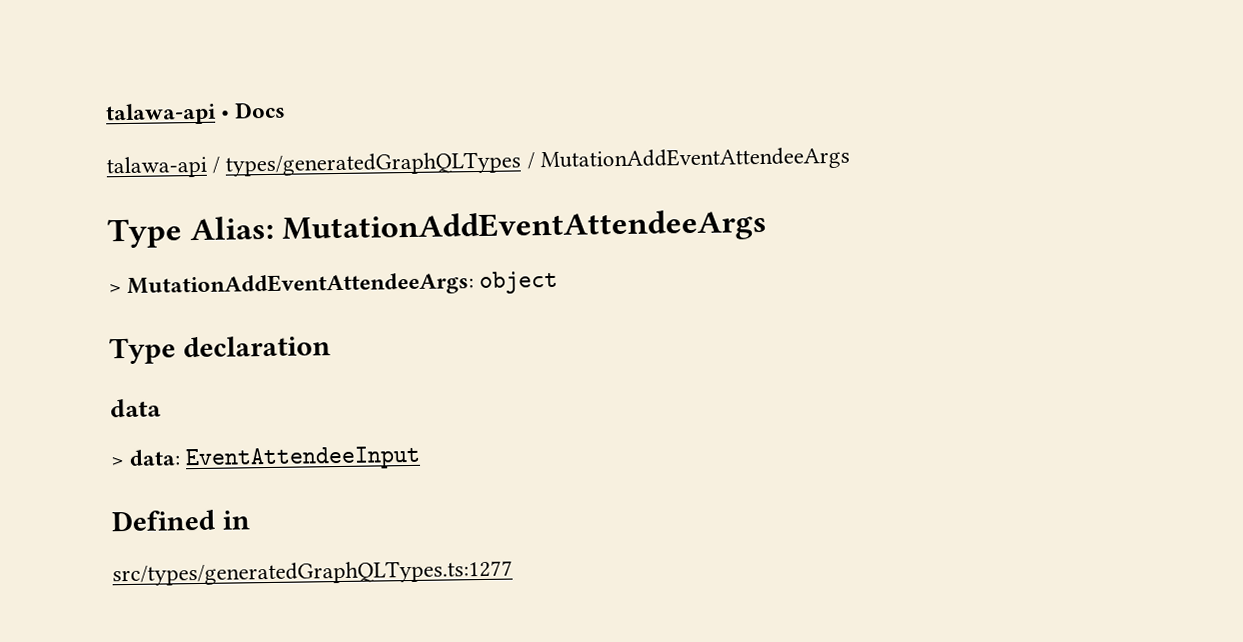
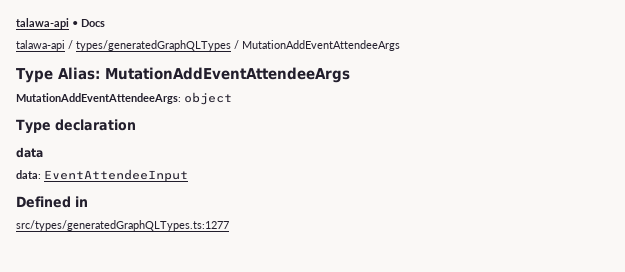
- > MutationAddEventAttendeeArgs: object
+ MutationAddEventAttendeeArgs: object
- > data: EventAttendeeInput
+ data: EventAttendeeInput

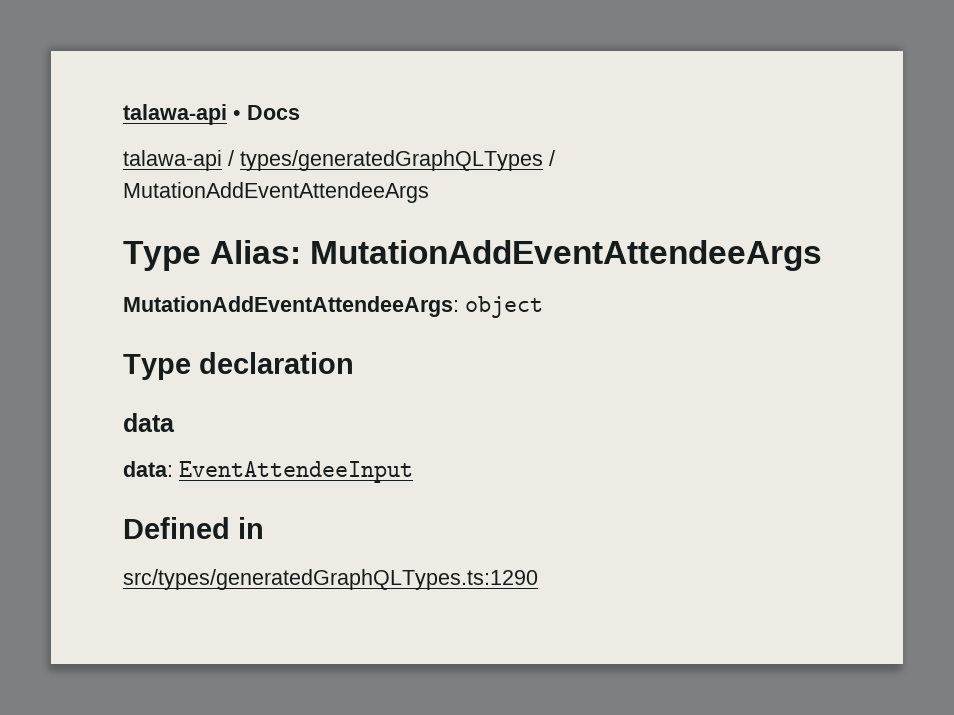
- src/types/generatedGraphQLTypes.ts:1277
+ src/types/generatedGraphQLTypes.ts:1290

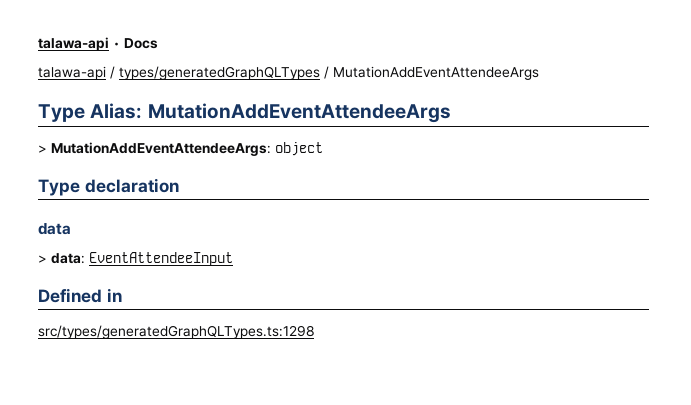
- MutationAddEventAttendeeArgs: object
+ > MutationAddEventAttendeeArgs: object
- data: EventAttendeeInput
+ > data: EventAttendeeInput
- src/types/generatedGraphQLTypes.ts:1290
+ src/types/generatedGraphQLTypes.ts:1298

